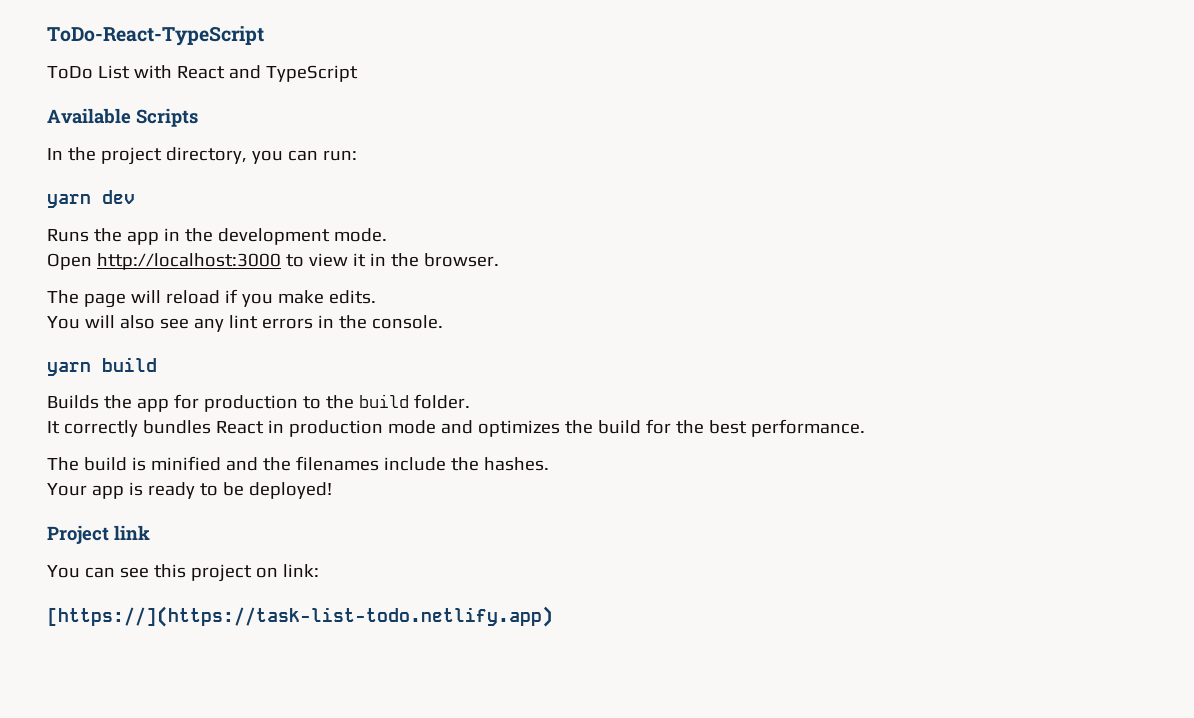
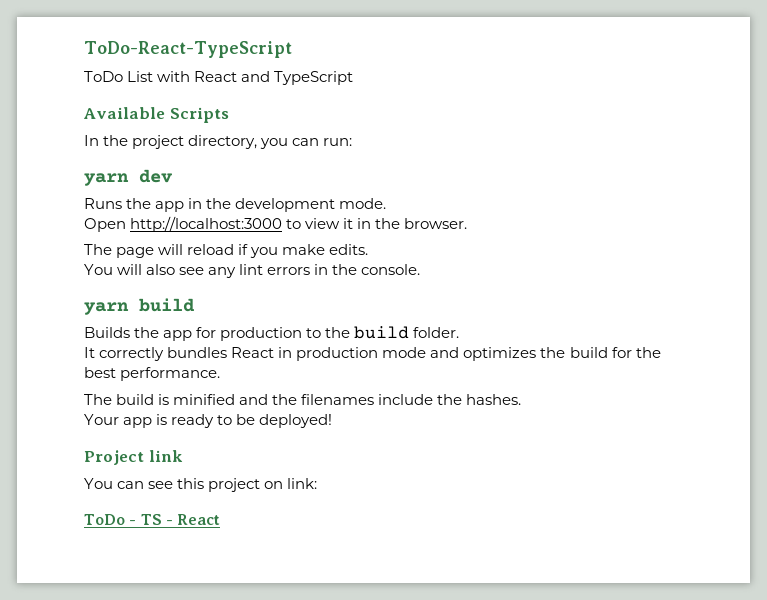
- [https://](https://task-list-todo.netlify.app)
+ ToDo - TS - React

